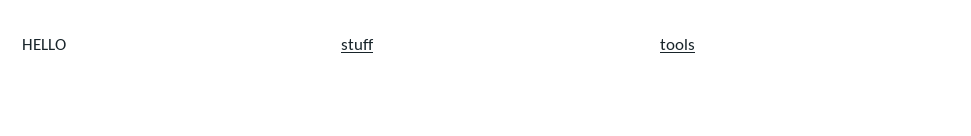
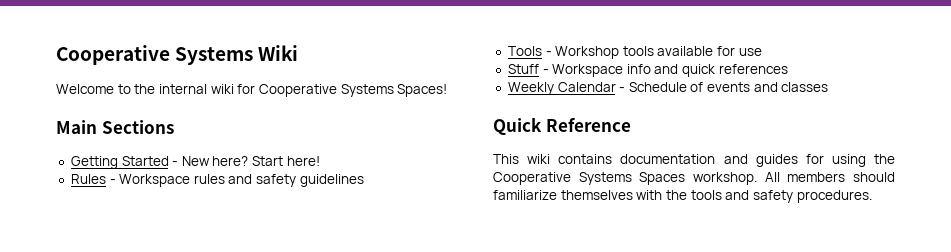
- HELLO
- stuff
- tools
+ Cooperative Systems Wiki
+ Welcome to the internal wiki for Cooperative Systems Spaces!
+ Main Sections
+ Getting Started - New here? Start here!
+ Rules - Workspace rules and safety guidelines
+ Tools - Workshop tools available for use
+ Stuff - Workspace info and quick references
+ Weekly Calendar - Schedule of events and classes
+ Quick Reference
+ This wiki contains documentation and guides for using the Cooperative Systems Spaces workshop. All members should familiarize themselves with the tools and safety procedures.

